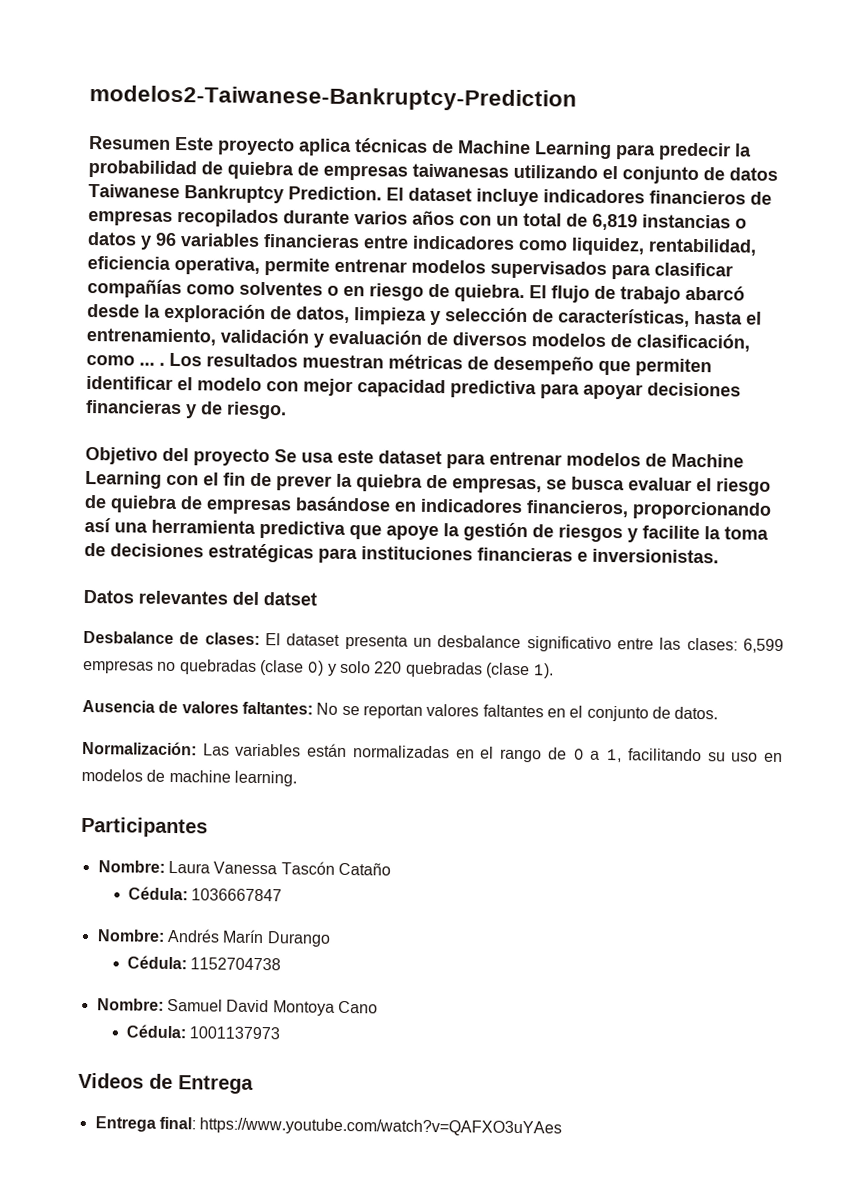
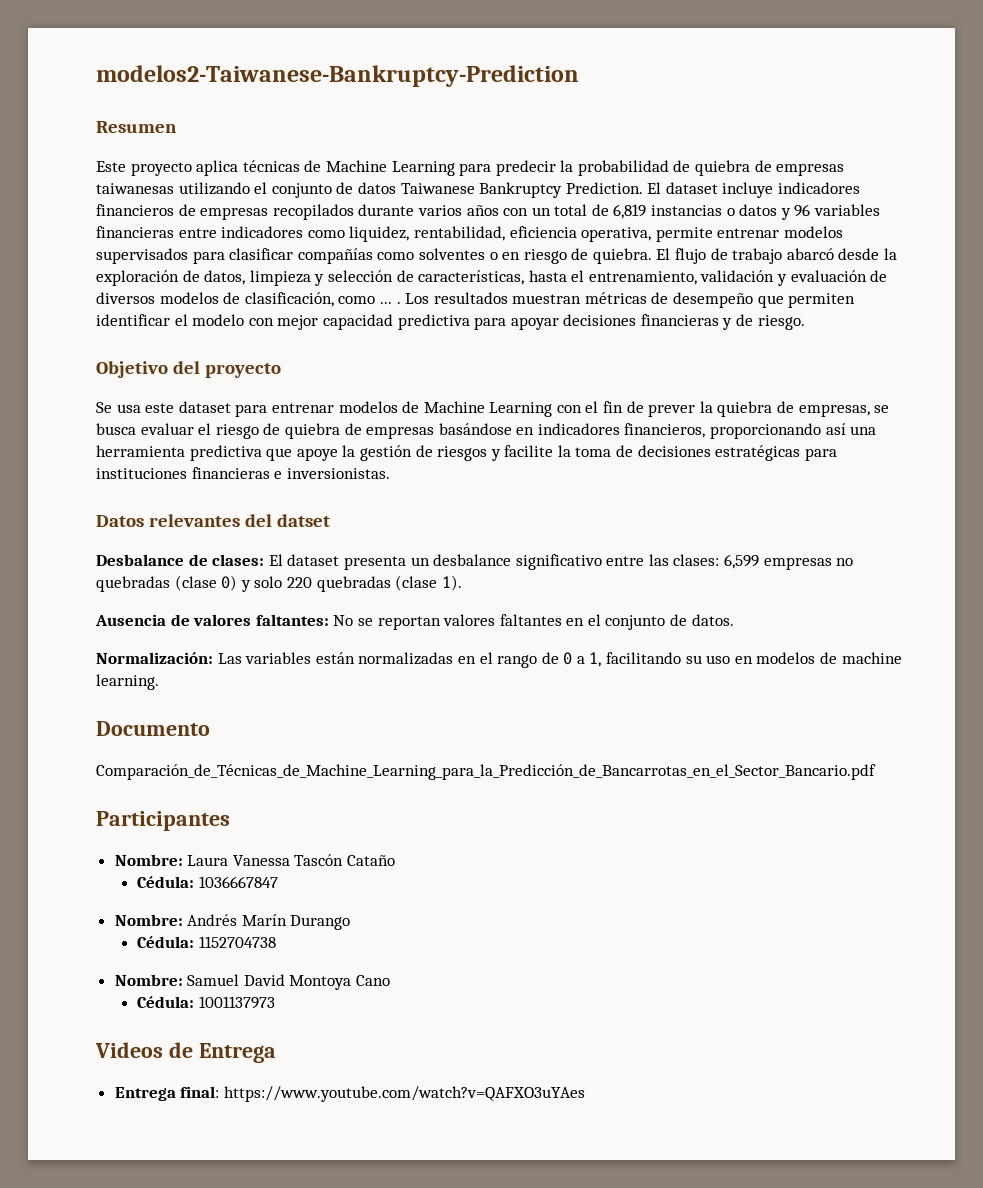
- Resumen Este proyecto aplica técnicas de Machine Learning para predecir la probabilidad de quiebra de empresas taiwanesas utilizando el conjunto de datos Taiwanese Bankruptcy Prediction.
+ Resumen
+ Este proyecto aplica técnicas de Machine Learning para predecir la probabilidad de quiebra de empresas taiwanesas utilizando el conjunto de datos Taiwanese Bankruptcy Prediction.
- Objetivo del proyecto Se usa este dataset para entrenar modelos de Machine Learning con el fin de prever la quiebra de empresas, se busca evaluar el riesgo de quiebra de empresas basándose en indicadores financieros, proporcionando así una herramienta predictiva que apoye la gestión de riesgos y facilite la toma de decisiones estratégicas para instituciones financieras e inversionistas.
+ Objetivo del proyecto
+ Se usa este dataset para entrenar modelos de Machine Learning con el fin de prever la quiebra de empresas, se busca evaluar el riesgo de quiebra de empresas basándose en indicadores financieros, proporcionando así una herramienta predictiva que apoye la gestión de riesgos y facilite la toma de decisiones estratégicas para instituciones financieras e inversionistas.
+ Documento
+ Comparación_de_Técnicas_de_Machine_Learning_para_la_Predicción_de_Bancarrotas_en_el_Sector_Bancario.pdf

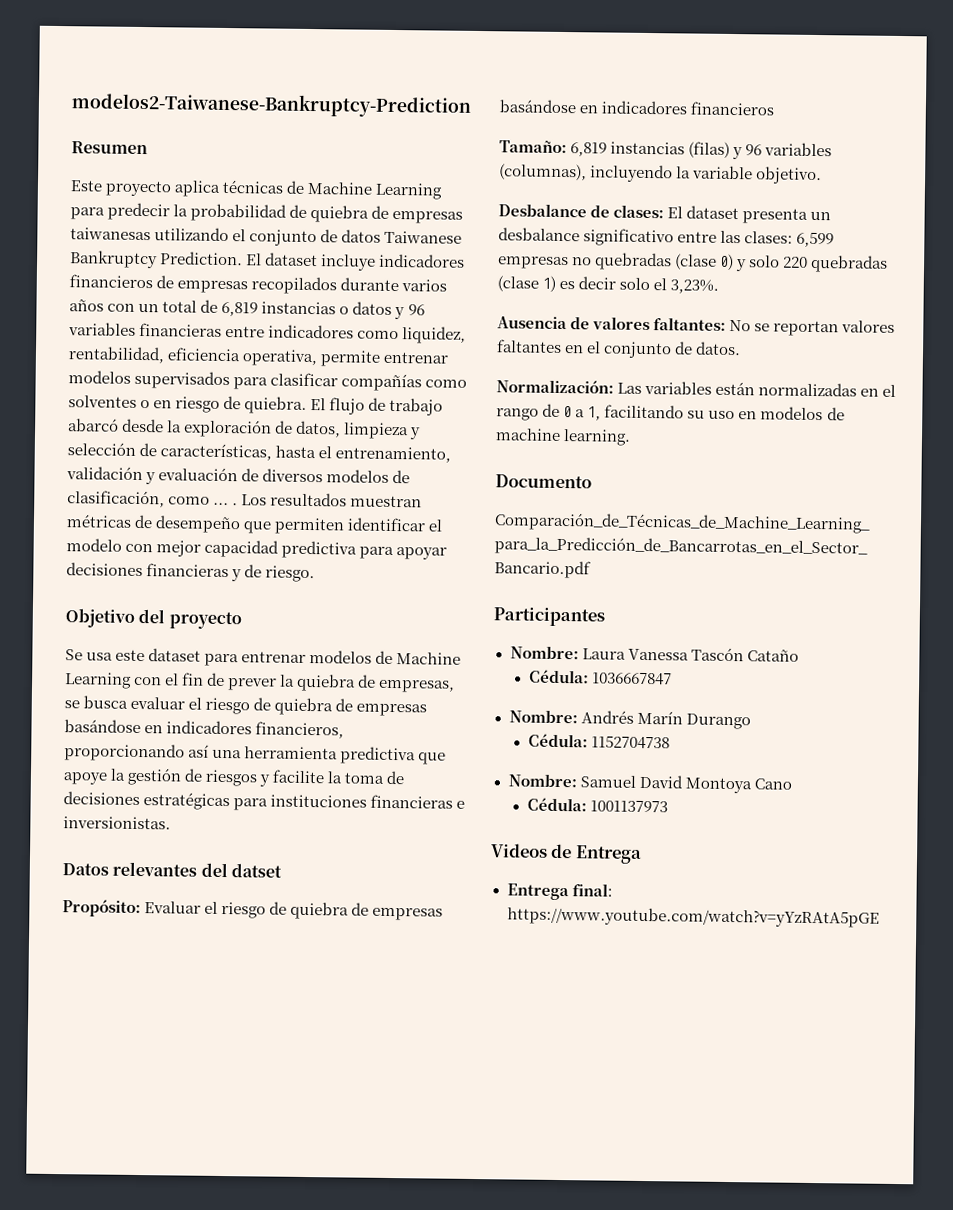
+ Propósito: Evaluar el riesgo de quiebra de empresas basándose en indicadores financieros
+ Tamaño: 6,819 instancias (filas) y 96 variables (columnas), incluyendo la variable objetivo.
- Desbalance de clases: El dataset presenta un desbalance significativo entre las clases: 6,599 empresas no quebradas (clase 0) y solo 220 quebradas (clase 1).
+ Desbalance de clases: El dataset presenta un desbalance significativo entre las clases: 6,599 empresas no quebradas (clase 0) y solo 220 quebradas (clase 1) es decir solo el 3,23%.
- Entrega final: https://www.youtube.com/watch?v=QAFXO3uYAes
+ Entrega final: https://www.youtube.com/watch?v=yYzRAtA5pGE

